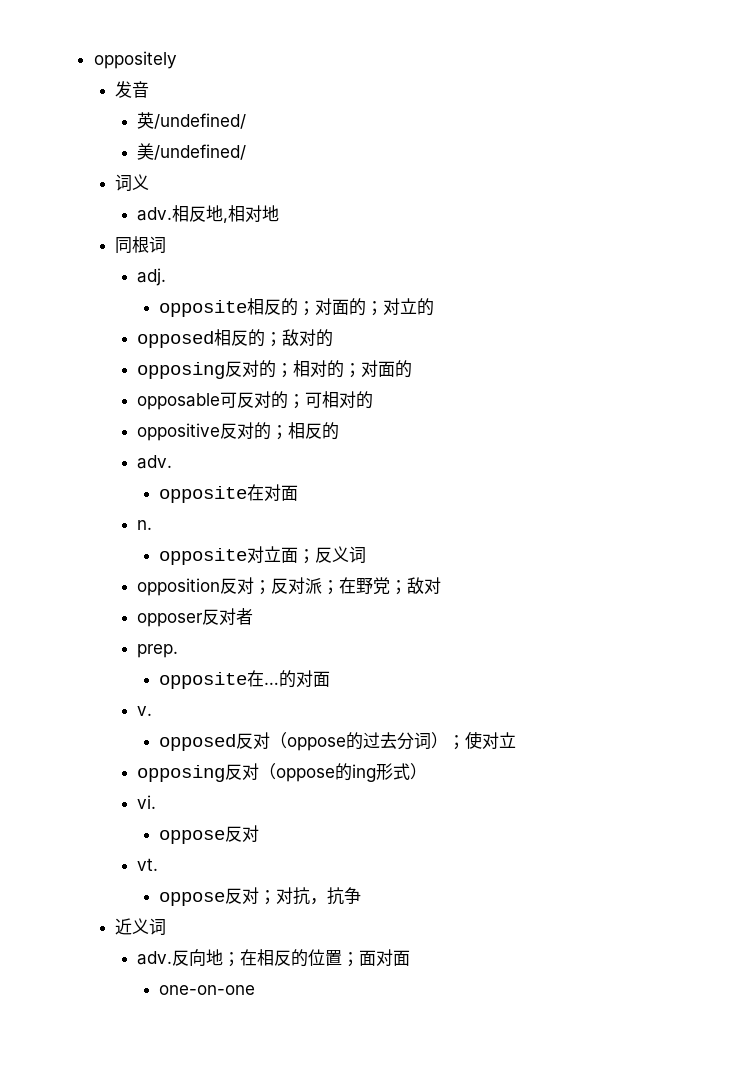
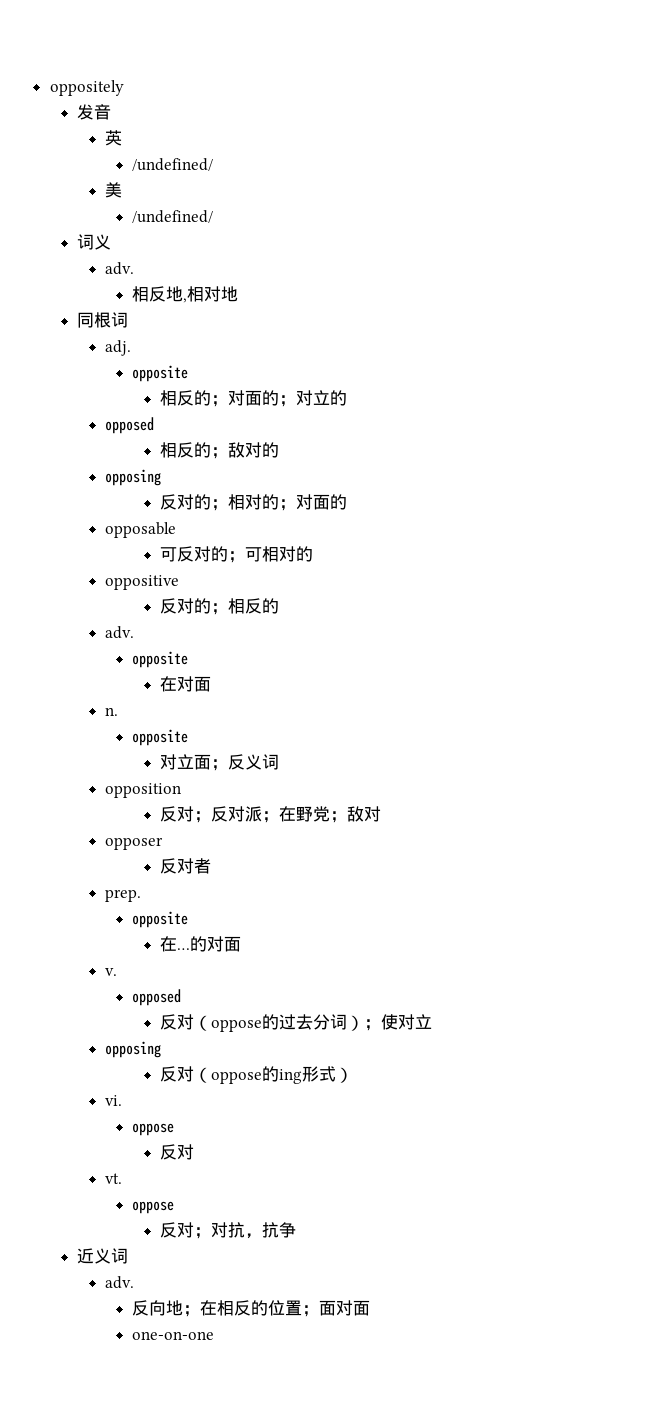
- 英/undefined/
+ 英
+ /undefined/
- 美/undefined/
+ 美
+ /undefined/
  词义
- adv.相反地,相对地
+ adv.
+ 相反地,相对地
  adj.
- opposite相反的；对面的；对立的
- opposed相反的；敌对的
- opposing反对的；相对的；对面的
+ opposite
+ 相反的；对面的；对立的
+ opposed
+ 相反的；敌对的
+ opposing
+ 反对的；相对的；对面的
- opposable可反对的；可相对的
+ opposable
+ 可反对的；可相对的
- oppositive反对的；相反的
+ oppositive
+ 反对的；相反的
  adv.
- opposite在对面
+ opposite
+ 在对面
  n.
- opposite对立面；反义词
+ opposite
+ 对立面；反义词
- opposition反对；反对派；在野党；敌对
+ opposition
+ 反对；反对派；在野党；敌对
- opposer反对者
+ opposer
+ 反对者
  prep.
- opposite在…
+ opposite
+ 在…
  v.
- opposed反对（oppose的过去分词）；使对立
- opposing反对（oppose的ing形式）
+ opposed
+ 反对（oppose的过去分词）；使对立
+ opposing
+ 反对（oppose的ing形式）
  vi.
- oppose反对
+ oppose
+ 反对
  vt.
- oppose反对；对抗，抗争
+ oppose
+ 反对；对抗，抗争
  近义词
- adv.反向地；在相反的位置；面对面
+ adv.
+ 反向地；在相反的位置；面对面

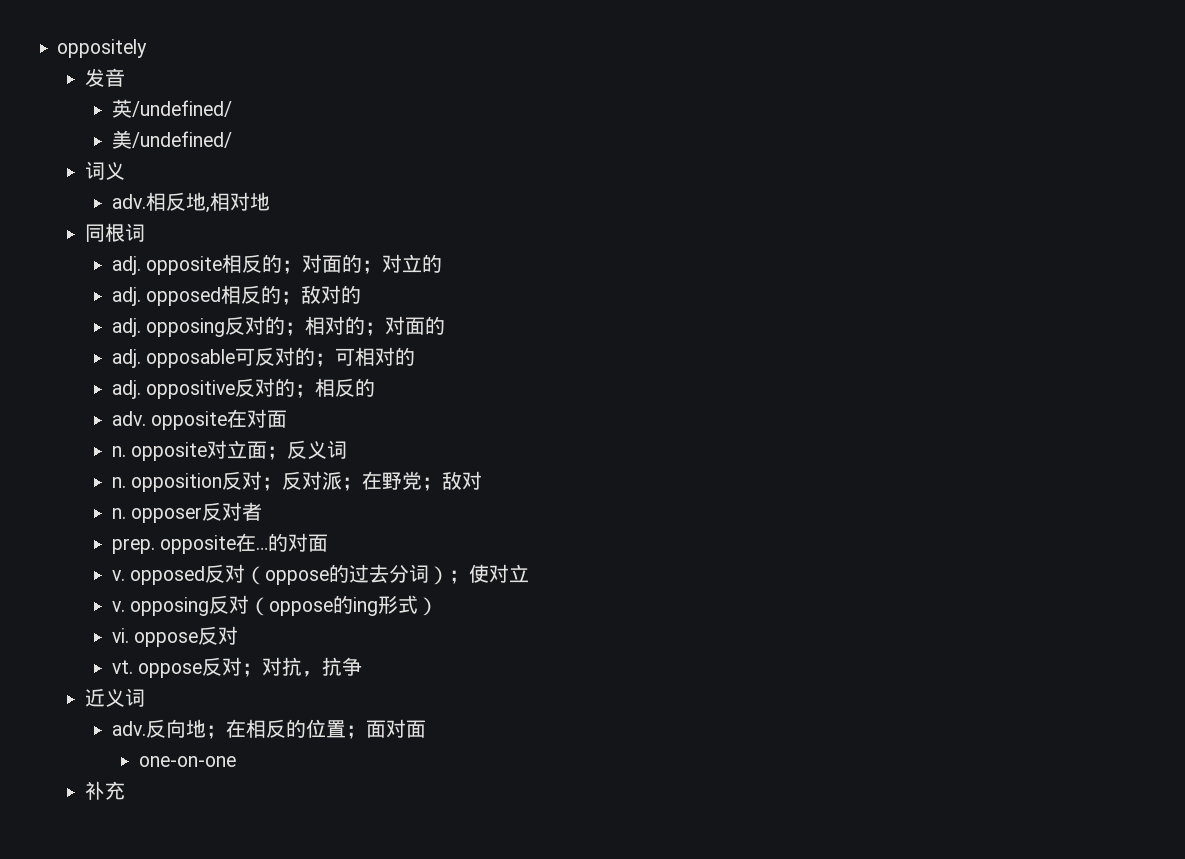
- 英
- /undefined/
+ 英/undefined/
- 美
- /undefined/
+ 美/undefined/
  词义
- adv.
- 相反地,相对地
+ adv.相反地,相对地
- adj.
- opposite
- 相反的；对面的；对立的
- opposed
- 相反的；敌对的
- opposing
- 反对的；相对的；对面的
+ adj. opposite相反的；对面的；对立的
+ adj. opposed相反的；敌对的
+ adj. opposing反对的；相对的；对面的
- opposable
- 可反对的；可相对的
+ adj. opposable可反对的；可相对的
- oppositive
- 反对的；相反的
- adv.
- opposite
- 在对面
+ adj. oppositive反对的；相反的
+ adv. opposite在对面
- n.
- opposite
- 对立面；反义词
+ n. opposite对立面；反义词
- opposition
- 反对；反对派；在野党；敌对
+ n. opposition反对；反对派；在野党；敌对
- opposer
- 反对者
+ n. opposer反对者
- prep.
- opposite
- 在…
+ prep. opposite在…
- v.
- opposed
- 反对（oppose的过去分词）；使对立
- opposing
- 反对（oppose的ing形式）
+ v. opposed反对（oppose的过去分词）；使对立
+ v. opposing反对（oppose的ing形式）
- vi.
- oppose
- 反对
+ vi. oppose反对
- vt.
- oppose
- 反对；对抗，抗争
+ vt. oppose反对；对抗，抗争
  近义词
- adv.
- 反向地；在相反的位置；面对面
+ adv.反向地；在相反的位置；面对面
+ 补充

